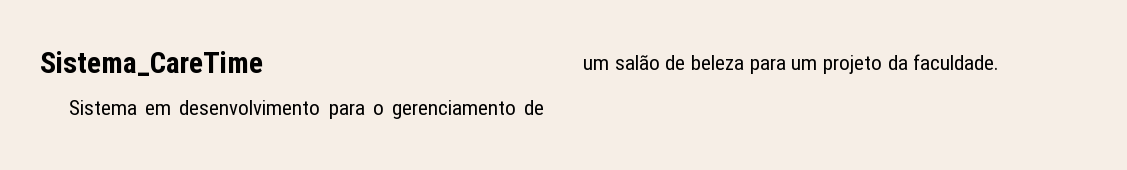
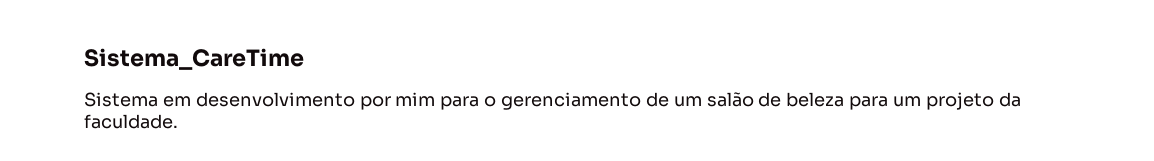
- Sistema em desenvolvimento para o gerenciamento de um salão de beleza para um projeto da faculdade.
+ Sistema em desenvolvimento por mim para o gerenciamento de um salão de beleza para um projeto da faculdade.

